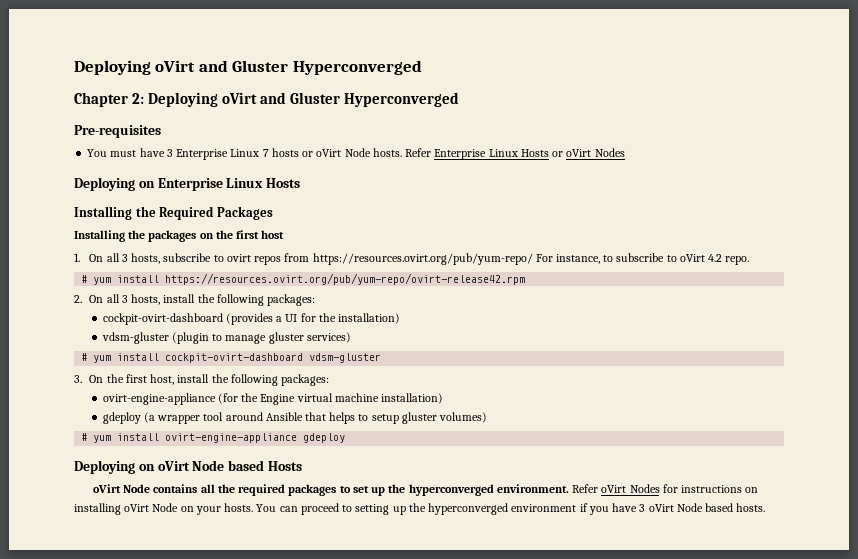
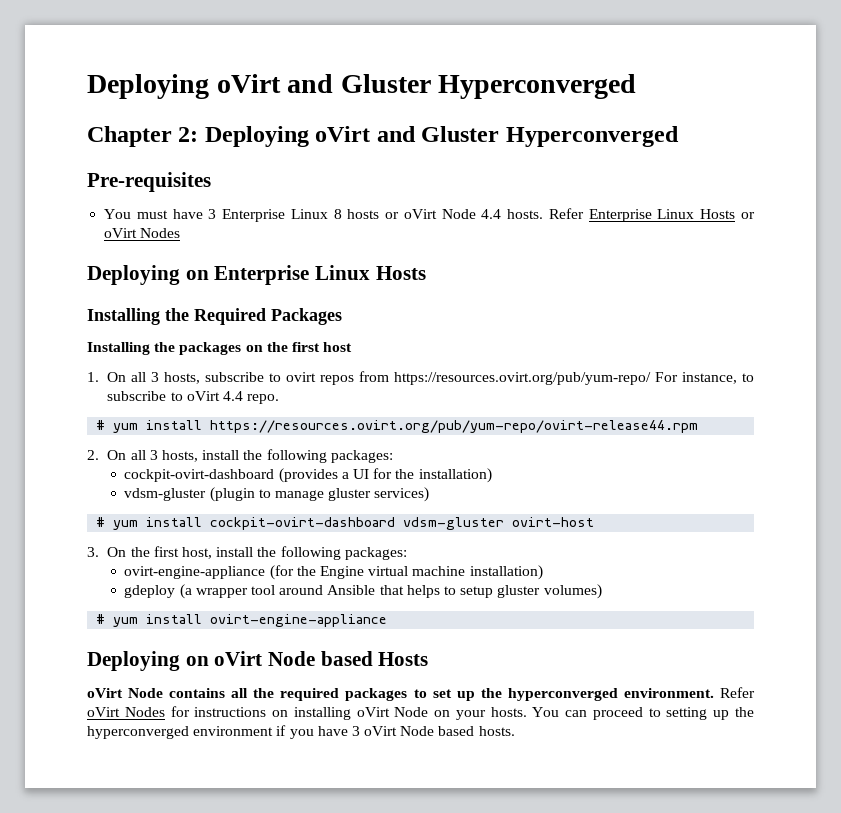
- You must have 3 Enterprise Linux 7 hosts or oVirt Node hosts.
+ You must have 3 Enterprise Linux 8 hosts or oVirt Node 4.4 hosts.
- 1. On all 3 hosts, subscribe to ovirt repos from https://resources.ovirt.org/pub/yum-repo/ For instance, to subscribe to oVirt 4.2 repo.
+ 1. On all 3 hosts, subscribe to ovirt repos from https://resources.ovirt.org/pub/yum-repo/ For instance, to subscribe to oVirt 4.4 repo.
- # yum install https://resources.ovirt.org/pub/yum-repo/ovirt-release42.rpm
+ # yum install https://resources.ovirt.org/pub/yum-repo/ovirt-release44.rpm
- # yum install cockpit-ovirt-dashboard vdsm-gluster
+ # yum install cockpit-ovirt-dashboard vdsm-gluster ovirt-host
- # yum install ovirt-engine-appliance gdeploy
+ # yum install ovirt-engine-appliance

